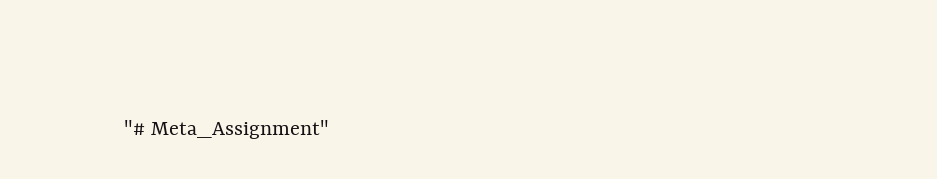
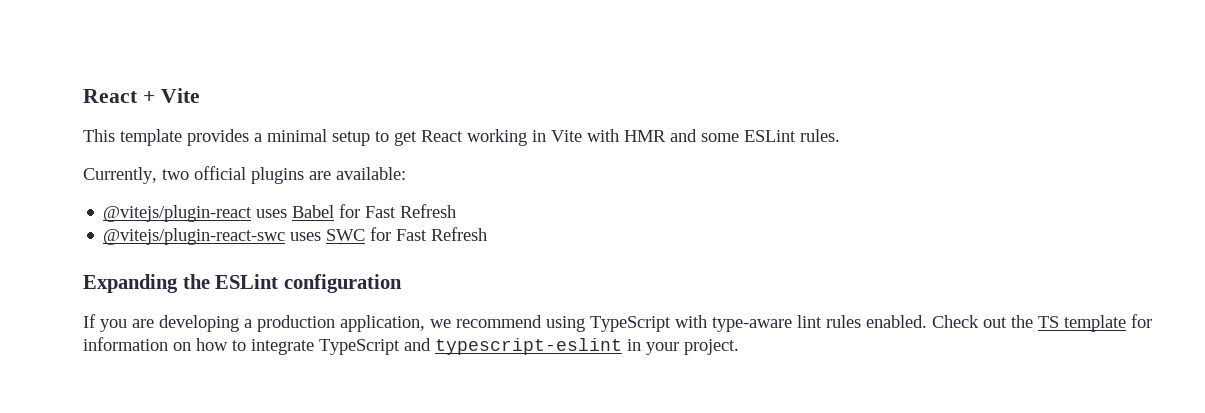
- "# Meta_Assignment"
+ React + Vite
+ This template provides a minimal setup to get React working in Vite with HMR and some ESLint rules.
+ Currently, two official plugins are available:
+ @vitejs/plugin-react uses Babel for Fast Refresh
+ @vitejs/plugin-react-swc uses SWC for Fast Refresh
+ Expanding the ESLint configuration
+ If you are developing a production application, we recommend using TypeScript with type-aware lint rules enabled. Check out the TS template for information on how to integrate TypeScript and typescript-eslint in your project.

